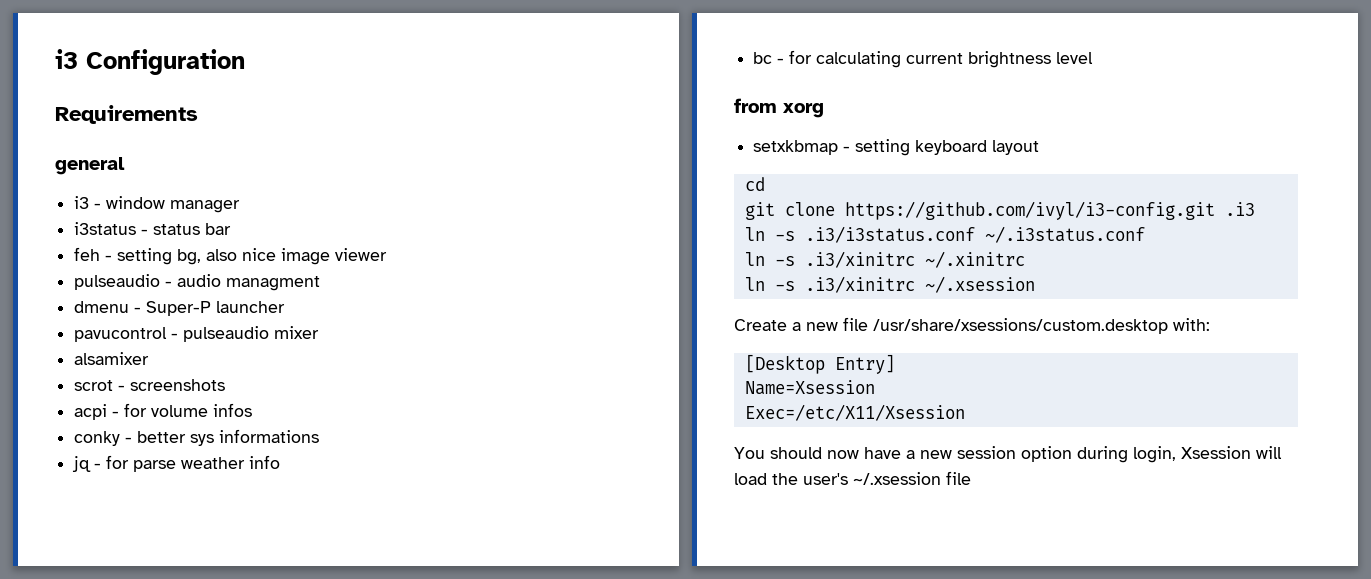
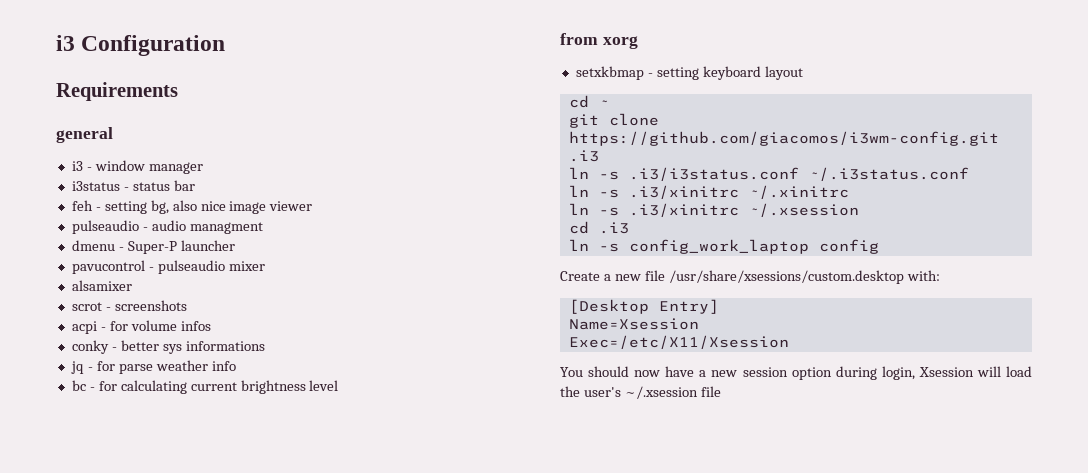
- cd
+ cd ~
- git clone https://github.com/ivyl/i3-config.git .i3
+ git clone https://github.com/giacomos/i3wm-config.git .i3
+ cd .i3
+ ln -s config_work_laptop config

